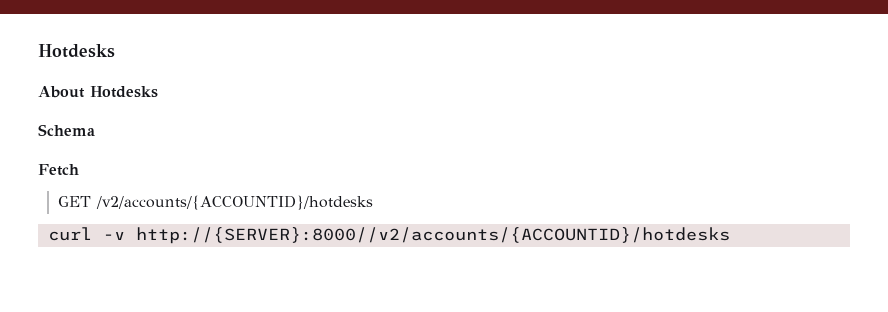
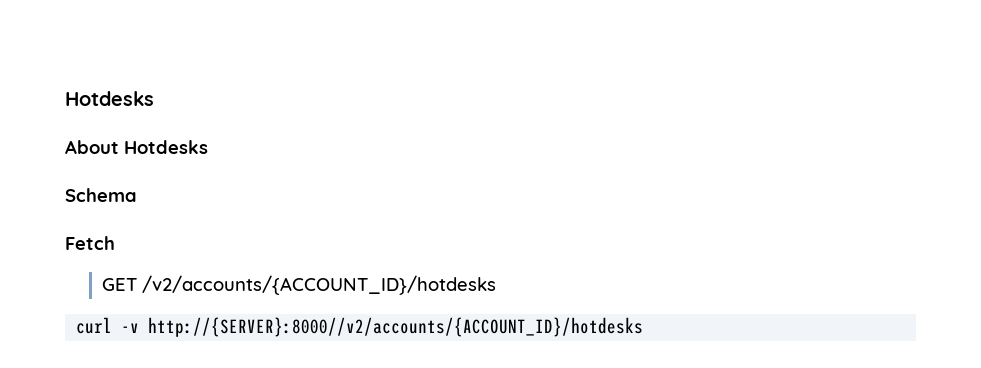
- GET /v2/accounts/{ACCOUNTID}/hotdesks
+ GET /v2/accounts/{ACCOUNT_ID}/hotdesks
- curl -v http://{SERVER}:8000//v2/accounts/{ACCOUNTID}/hotdesks
+ curl -v http://{SERVER}:8000//v2/accounts/{ACCOUNT_ID}/hotdesks

